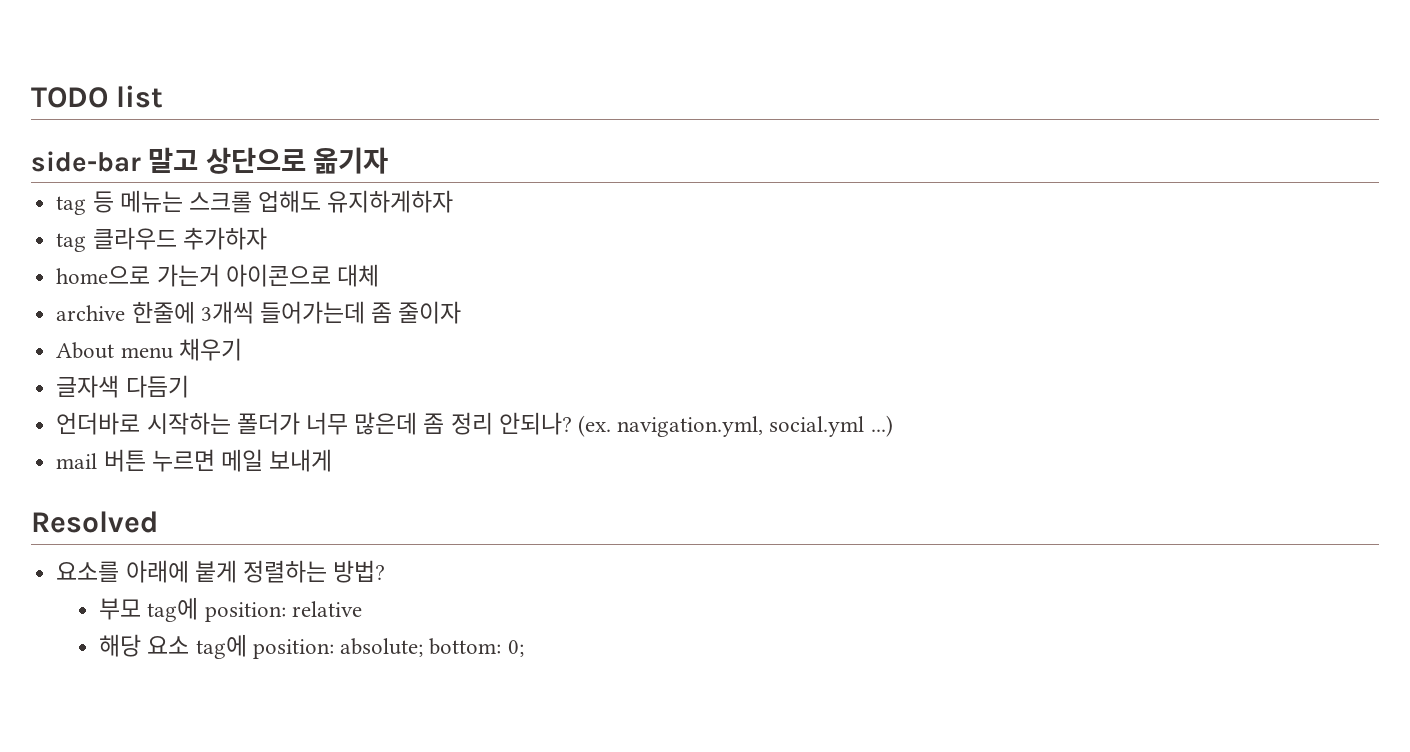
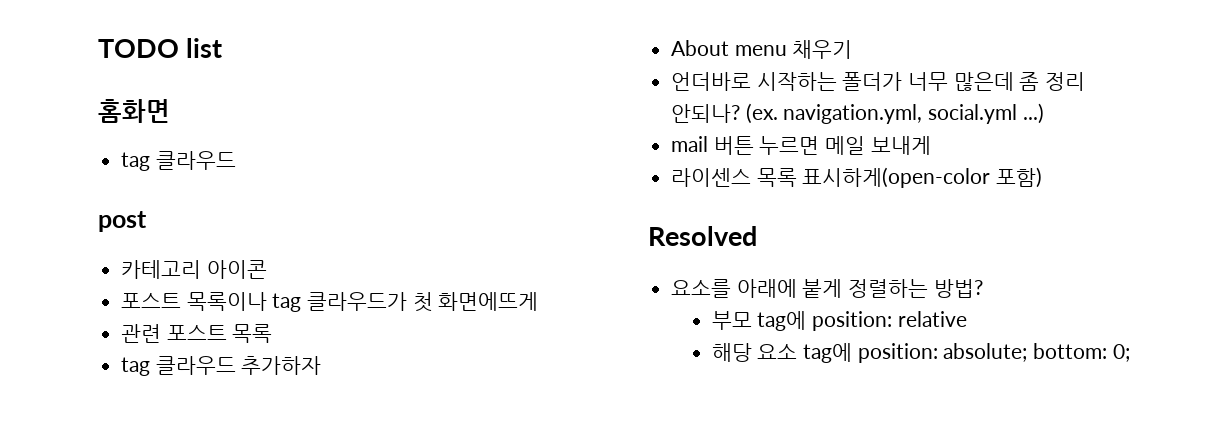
- side-bar 말고 상단으로 옮기자
- tag 등 메뉴는 스크롤 업해도 유지하게하자
+ 홈화면
+ tag 클라우드
+ post
+ 카테고리 아이콘
+ 포스트 목록이나 tag 클라우드가 첫 화면에뜨게
+ 관련 포스트 목록
  tag 클라우드 추가하자
- home으로 가는거 아이콘으로 대체
- archive 한줄에 3개씩 들어가는데 좀 줄이자
- 글자색 다듬기
+ 라이센스 목록 표시하게(open-color 포함)

